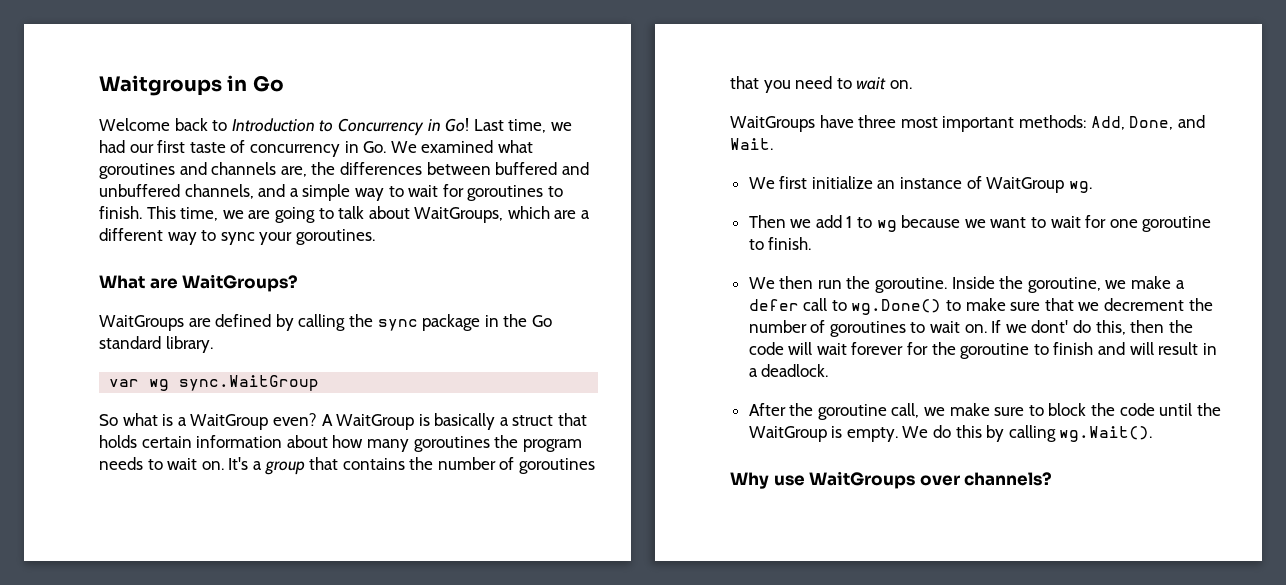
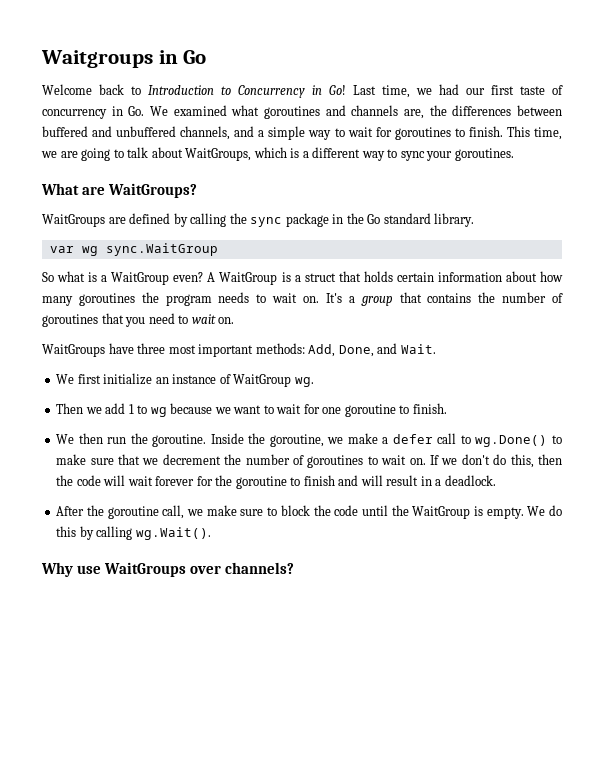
- This time, we are going to talk about WaitGroups, which are a different way to sync your goroutines.
+ This time, we are going to talk about WaitGroups, which is a different way to sync your goroutines.
- A WaitGroup is basically a struct that holds certain information about how many goroutines the program needs to wait on.
+ A WaitGroup is a struct that holds certain information about how many goroutines the program needs to wait on.
- If we dont' do this, then the code will wait forever for the goroutine to finish and will result in a deadlock.
+ If we don't do this, then the code will wait forever for the goroutine to finish and will result in a deadlock.

